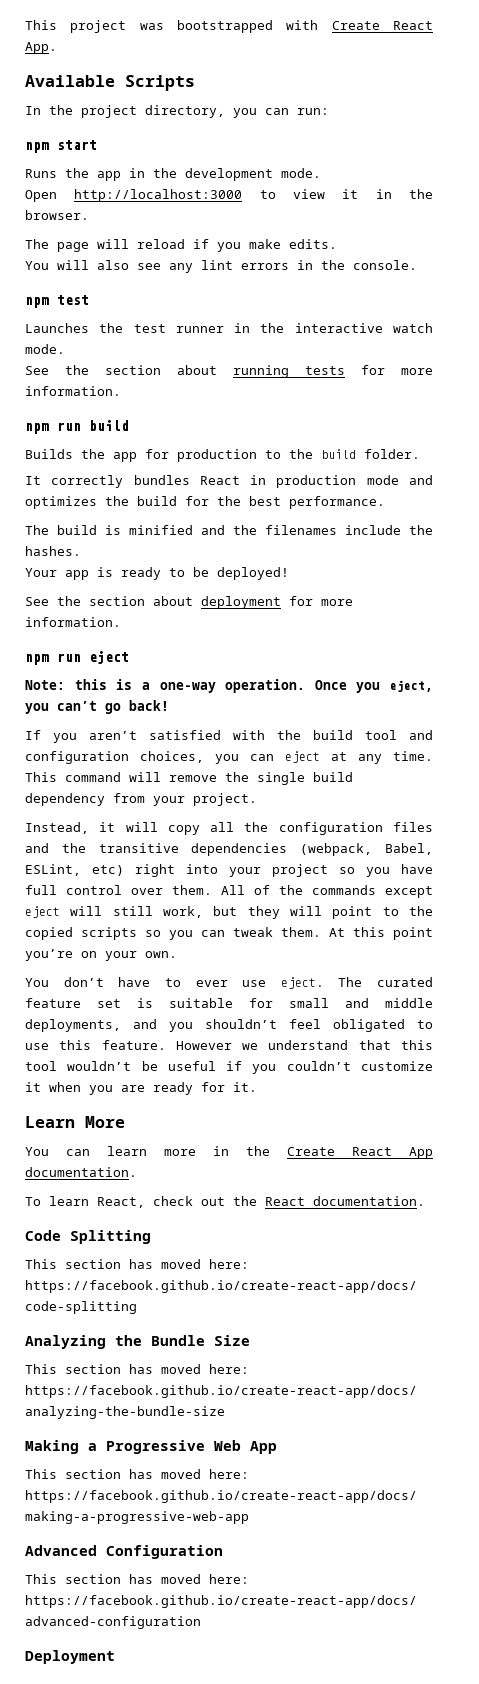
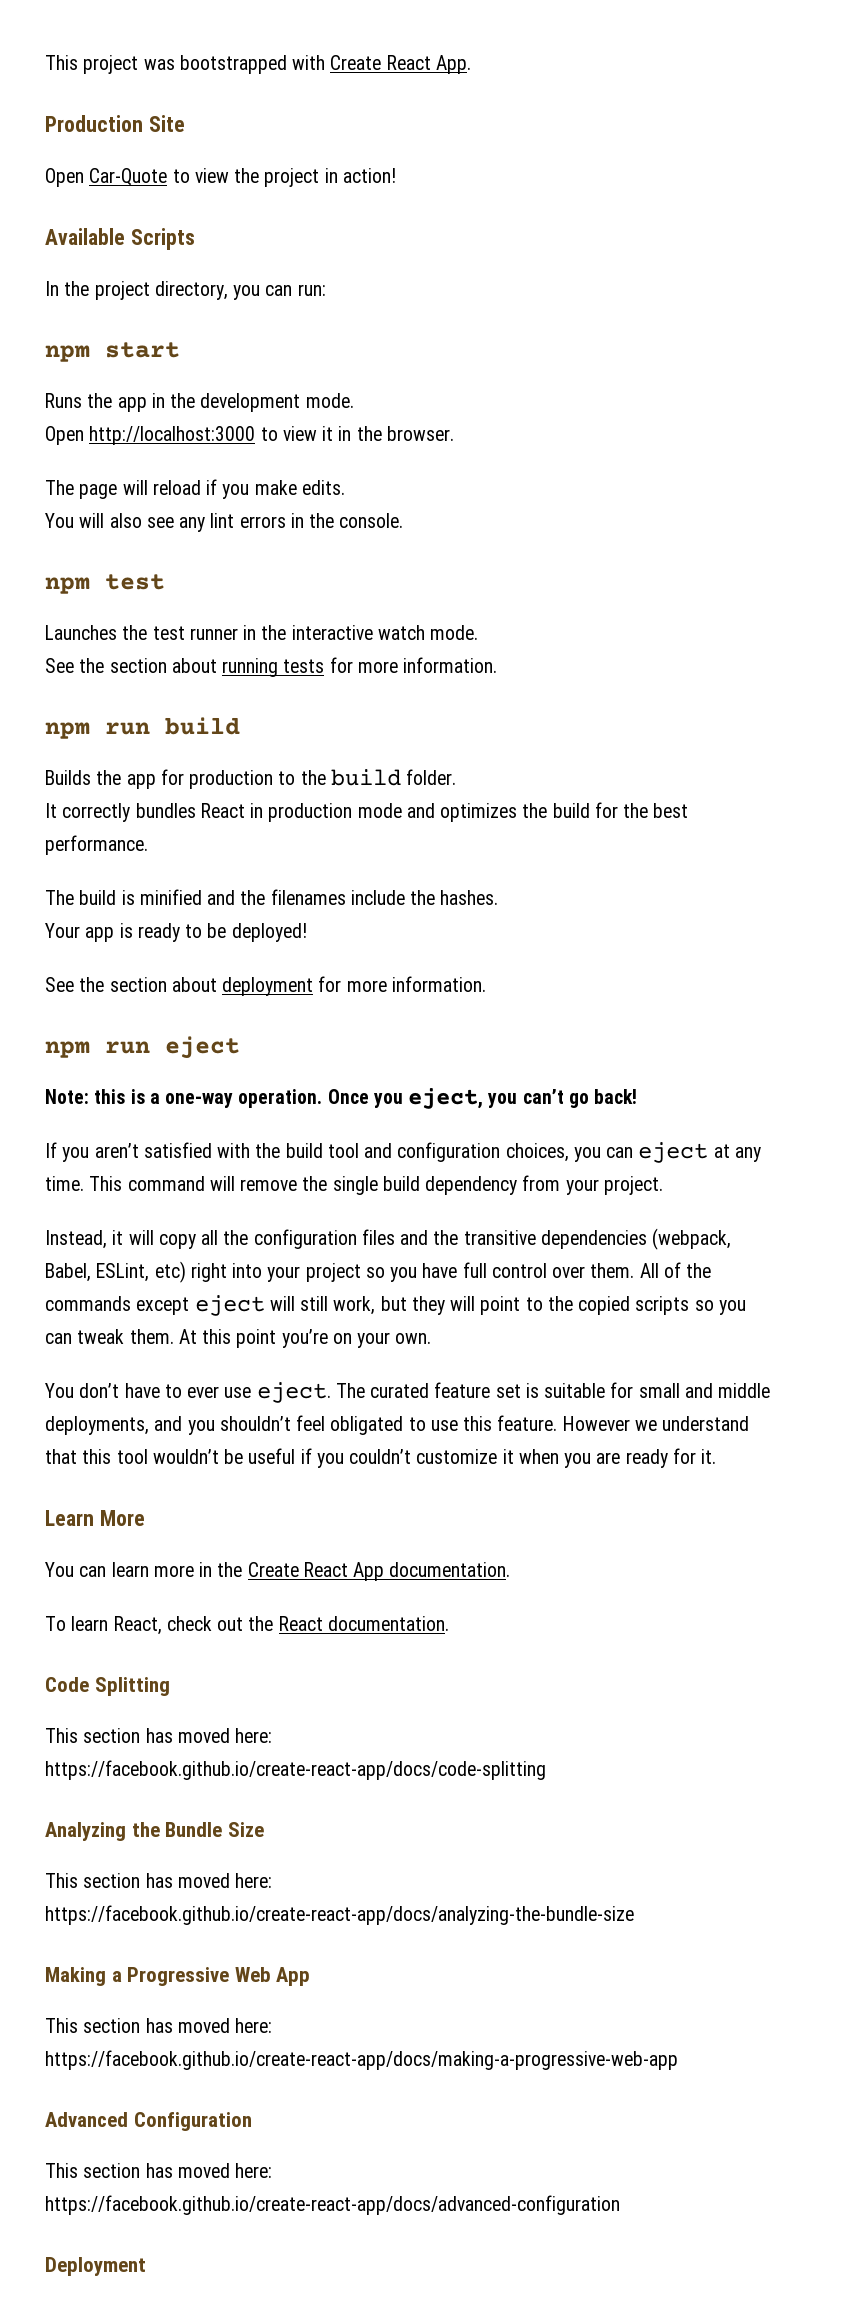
+ Production Site
+ Open Car-Quote to view the project in action!

